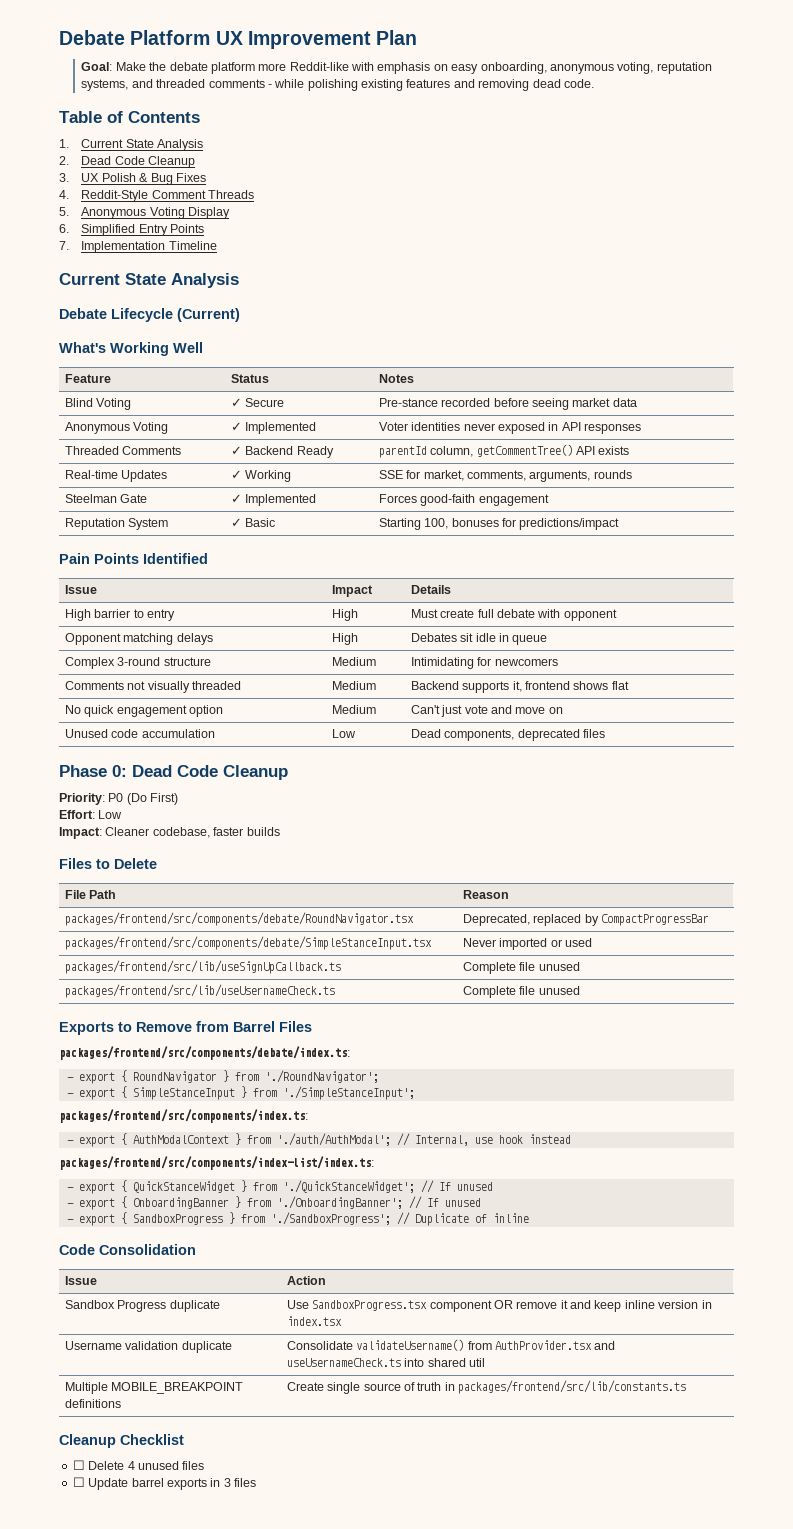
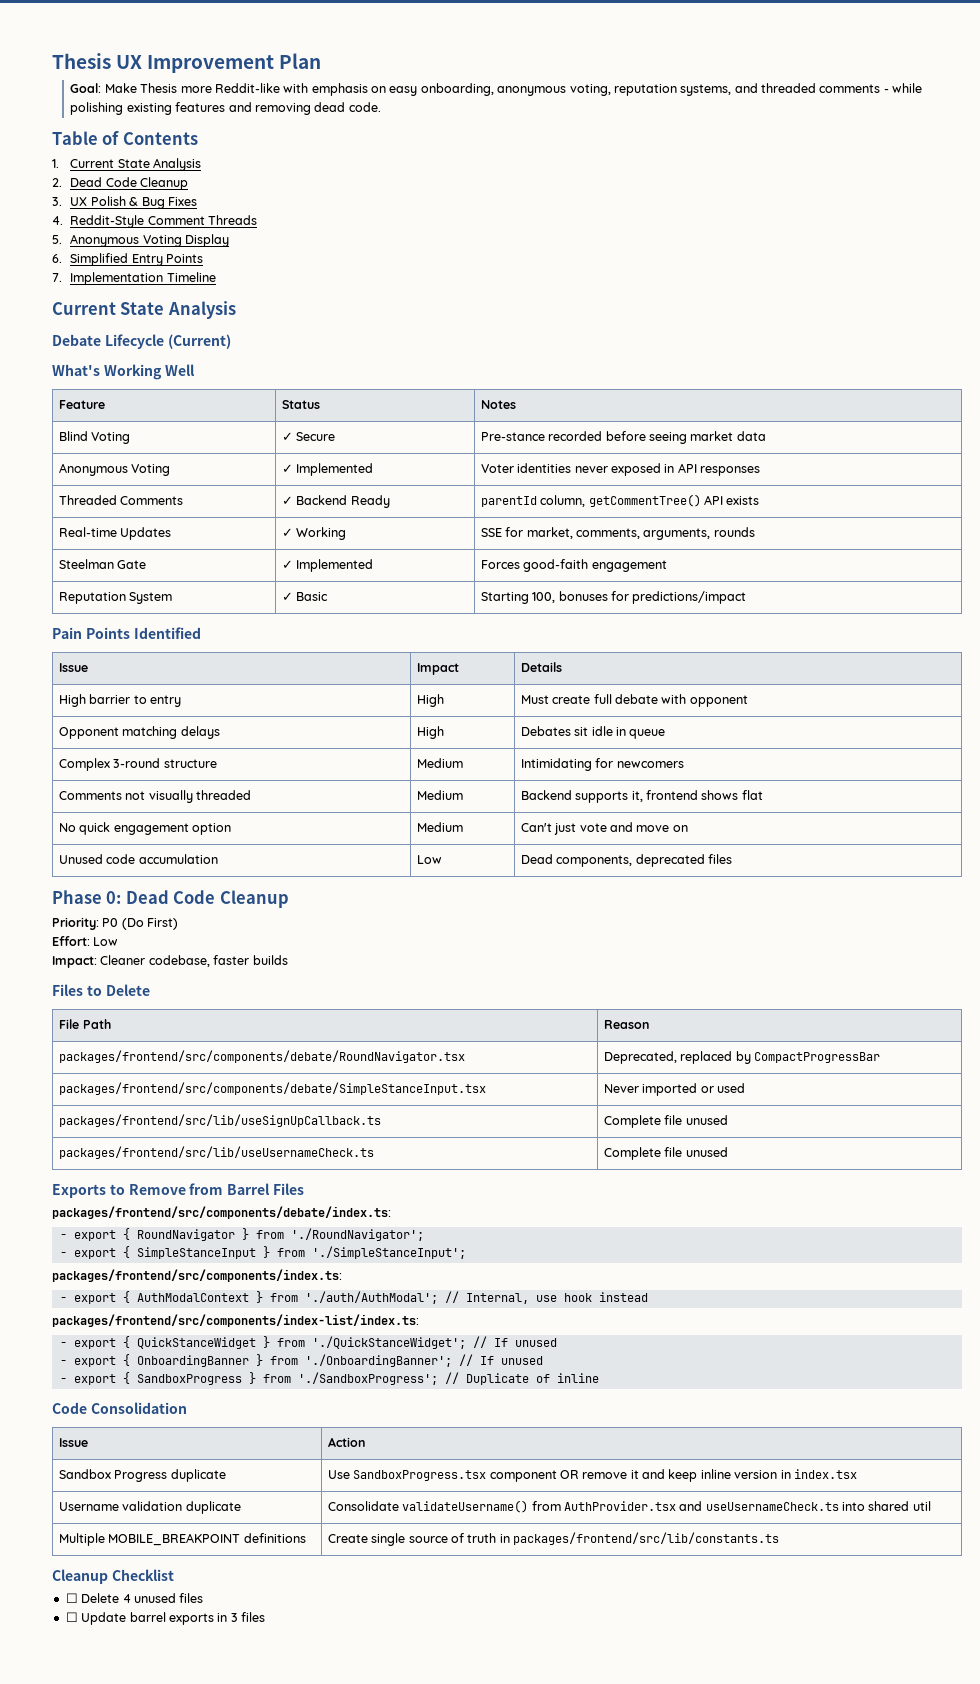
- Debate Platform UX Improvement Plan
+ Thesis UX Improvement Plan
- Goal: Make the debate platform more Reddit-like with emphasis on easy onboarding, anonymous voting, reputation systems, and threaded comments - while polishing existing features and removing dead code.
+ Goal: Make Thesis more Reddit-like with emphasis on easy onboarding, anonymous voting, reputation systems, and threaded comments - while polishing existing features and removing dead code.

